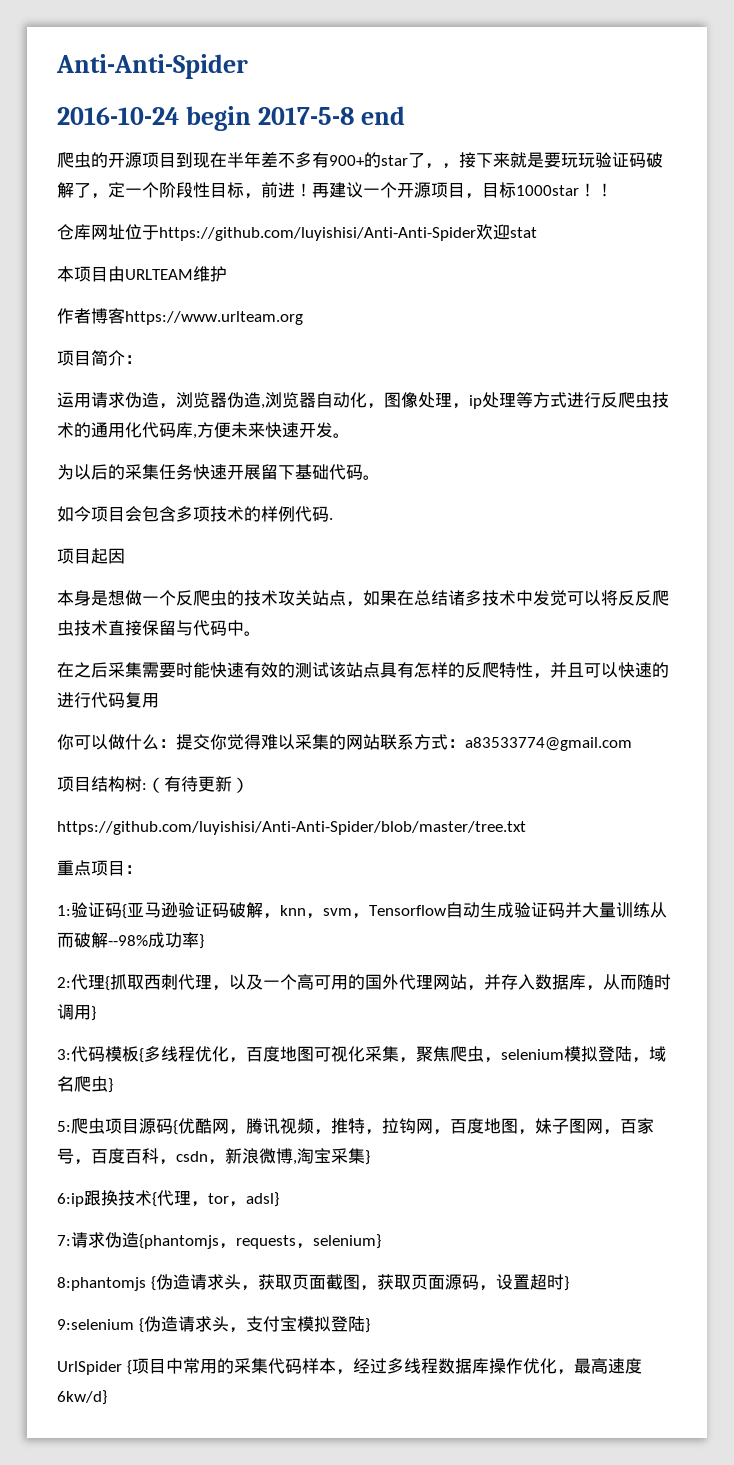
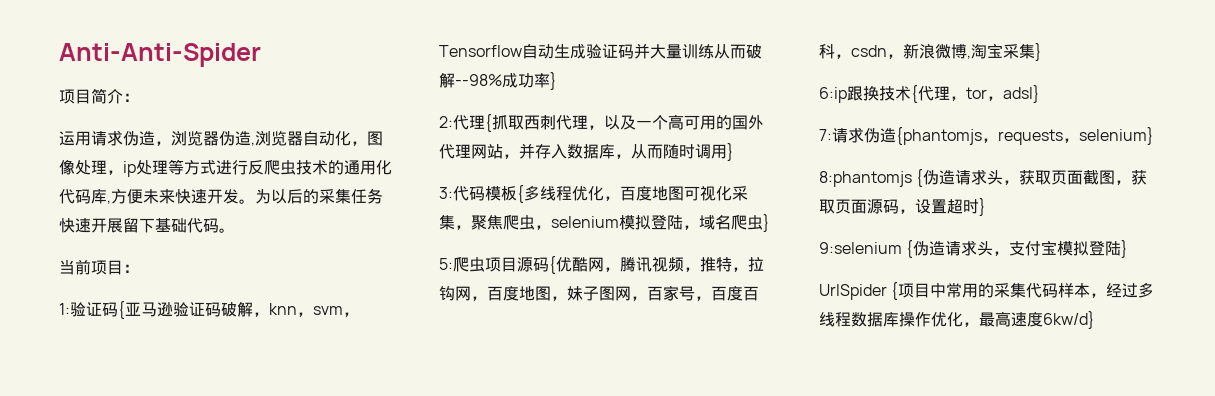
- 2016-10-24 begin 2017-5-8 end
- 爬虫的开源项目到现在半年差不多有900+的star了，，接下来就是要玩玩验证码破解了，定一个阶段性目标，前进！再建议一个开源项目，目标1000star！！
- 仓库网址位于https://github.com/luyishisi/Anti-Anti-Spider欢迎stat
- 本项目由URLTEAM维护
- 作者博客https://www.urlteam.org
- 运用请求伪造，浏览器伪造,浏览器自动化，图像处理，ip处理等方式进行反爬虫技术的通用化代码库,方便未来快速开发。
- 为以后的采集任务快速开展留下基础代码。
+ 运用请求伪造，浏览器伪造,浏览器自动化，图像处理，ip处理等方式进行反爬虫技术的通用化代码库,方便未来快速开发。为以后的采集任务快速开展留下基础代码。
- 如今项目会包含多项技术的样例代码.
- 项目起因
- 本身是想做一个反爬虫的技术攻关站点，如果在总结诸多技术中发觉可以将反反爬虫技术直接保留与代码中。
- 在之后采集需要时能快速有效的测试该站点具有怎样的反爬特性，并且可以快速的进行代码复用
- 你可以做什么：提交你觉得难以采集的网站联系方式：a83533774@gmail.com
- 项目结构树:（有待更新）
- https://github.com/luyishisi/Anti-Anti-Spider/blob/master/tree.txt
- 重点项目：
+ 当前项目：

